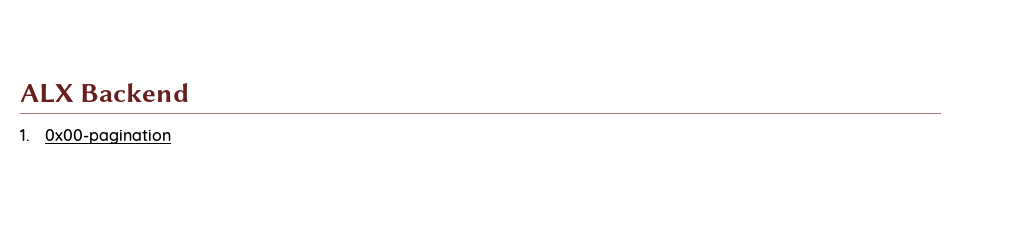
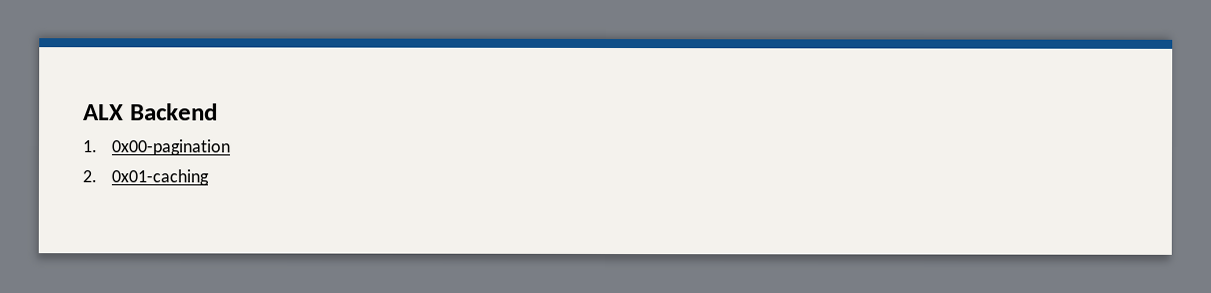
+ 2. 0x01-caching

